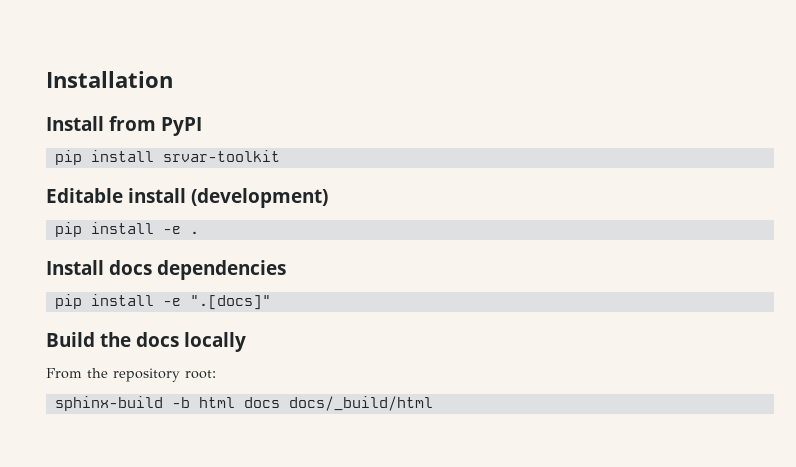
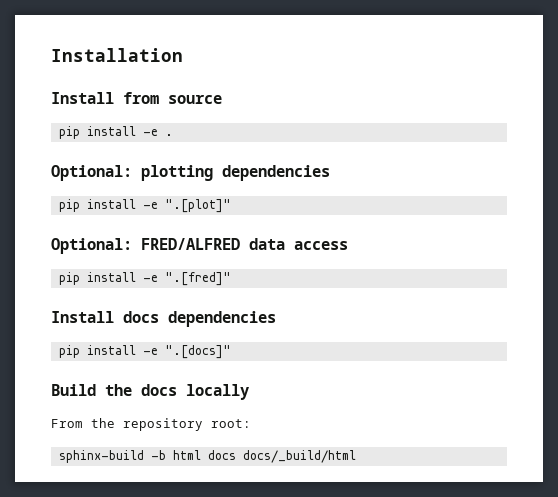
- Install from PyPI
- pip install srvar-toolkit
- Editable install (development)
+ Install from source
  pip install -e .
+ Optional: plotting dependencies
+ pip install -e ".[plot]"
+ Optional: FRED/ALFRED data access
+ pip install -e ".[fred]"

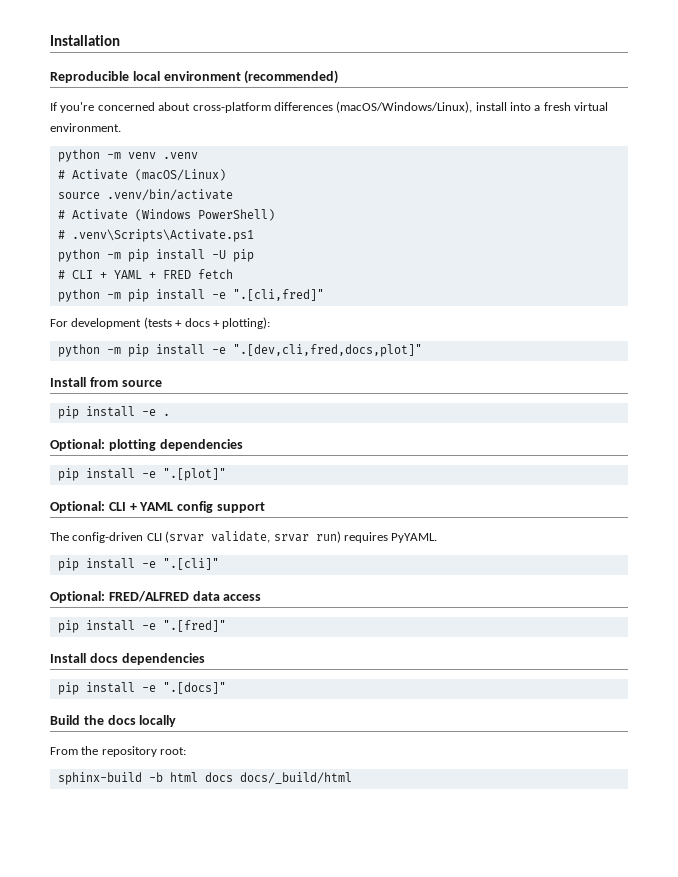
+ Reproducible local environment (recommended)
+ If you're concerned about cross-platform differences (macOS/Windows/Linux), install into a fresh virtual environment.
+ python -m venv .venv
+ # Activate (macOS/Linux)
+ source .venv/bin/activate
+ # Activate (Windows PowerShell)
+ # .venv\Scripts\Activate.ps1
+ python -m pip install -U pip
+ # CLI + YAML + FRED fetch
+ python -m pip install -e ".[cli,fred]"
+ For development (tests + docs + plotting):
+ python -m pip install -e ".[dev,cli,fred,docs,plot]"
+ Optional: CLI + YAML config support
+ The config-driven CLI (srvar validate, srvar run) requires PyYAML.
+ pip install -e ".[cli]"

